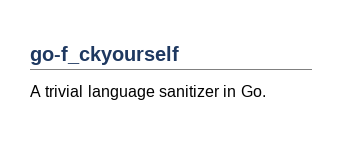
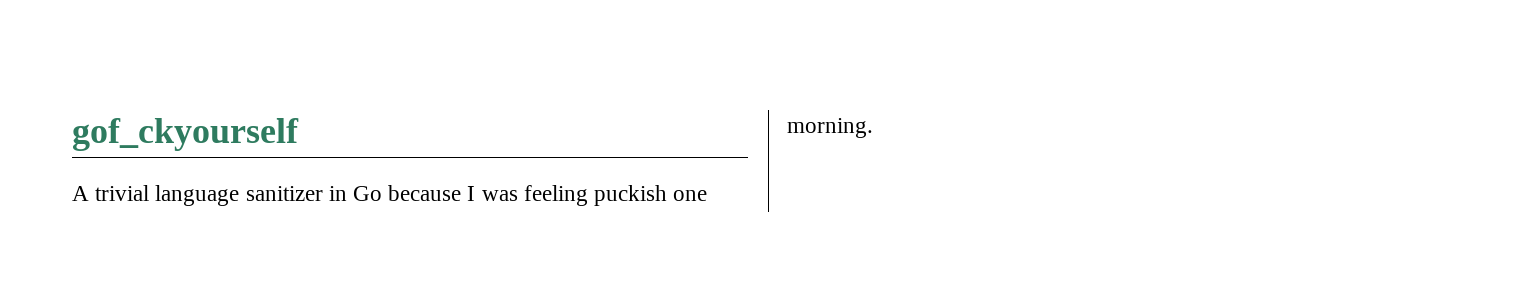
- go-f_ckyourself
+ gof_ckyourself
- A trivial language sanitizer in Go.
+ A trivial language sanitizer in Go because I was feeling puckish one morning.

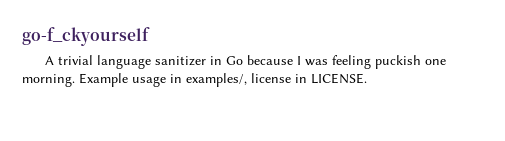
- gof_ckyourself
+ go-f_ckyourself
+ Example usage in examples/, license in LICENSE.

